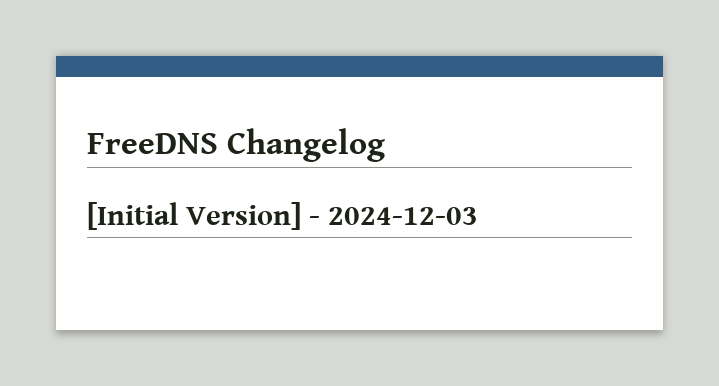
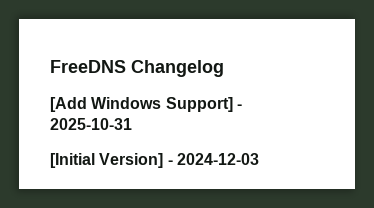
+ [Add Windows Support] - 2025-10-31

